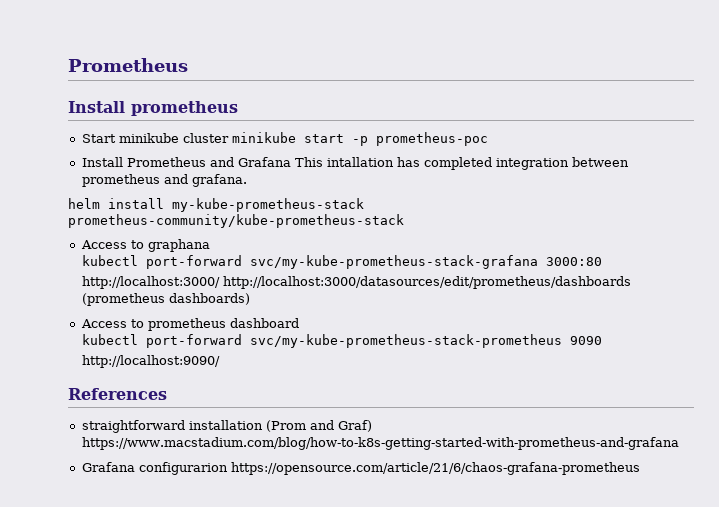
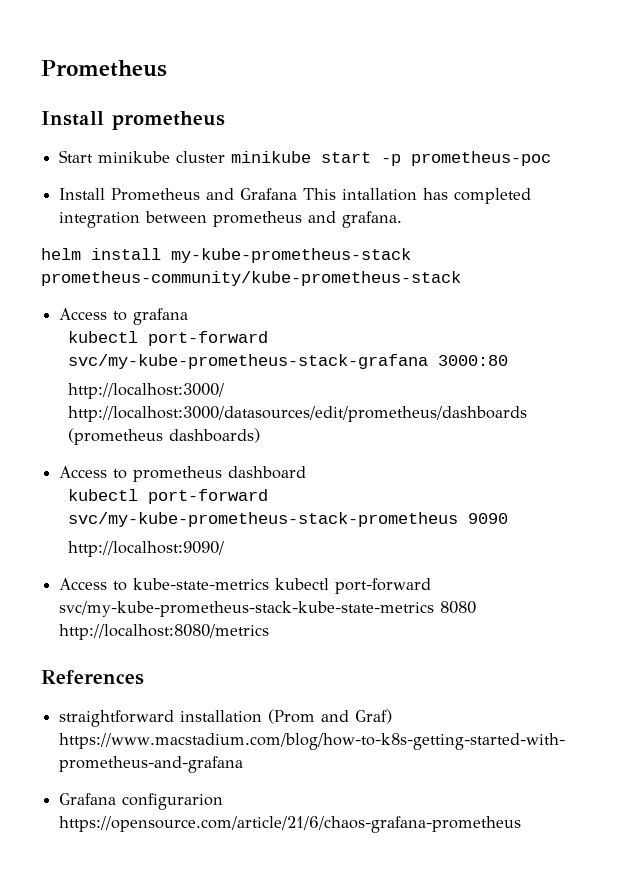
- Access to graphana
+ Access to grafana
+ Access to kube-state-metrics kubectl port-forward svc/my-kube-prometheus-stack-kube-state-metrics 8080 http://localhost:8080/metrics

